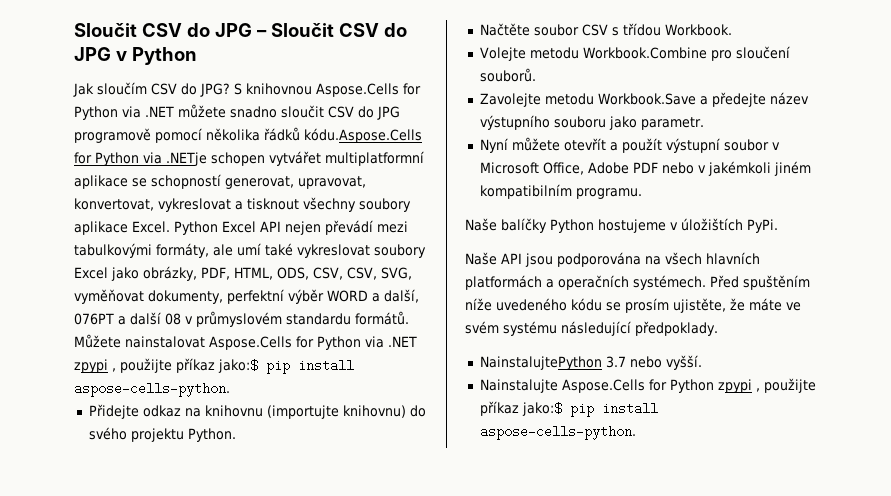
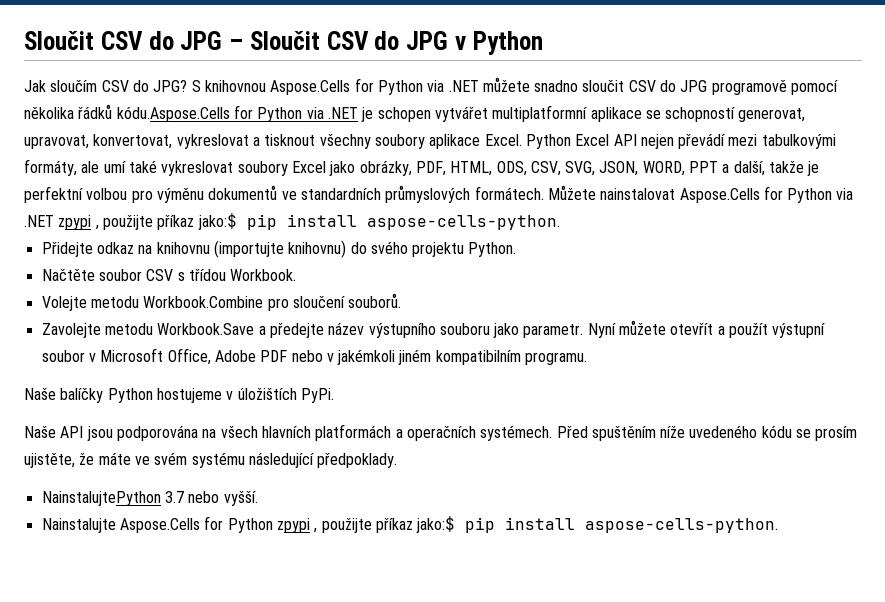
- S knihovnou Aspose.Cells for Python via .NET můžete snadno sloučit CSV do JPG programově pomocí několika řádků kódu.Aspose.Cells for Python via .NETje schopen vytvářet multiplatformní aplikace se schopností generovat, upravovat, konvertovat, vykreslovat a tisknout všechny soubory aplikace Excel.
+ S knihovnou Aspose.Cells for Python via .NET můžete snadno sloučit CSV do JPG programově pomocí několika řádků kódu.Aspose.Cells for Python via .NET je schopen vytvářet multiplatformní aplikace se schopností generovat, upravovat, konvertovat, vykreslovat a tisknout všechny soubory aplikace Excel.
- Python Excel API nejen převádí mezi tabulkovými formáty, ale umí také vykreslovat soubory Excel jako obrázky, PDF, HTML, ODS, CSV, CSV, SVG, vyměňovat dokumenty, perfektní výběr WORD a další, 076PT a další 08 v průmyslovém standardu formátů.
+ Python Excel API nejen převádí mezi tabulkovými formáty, ale umí také vykreslovat soubory Excel jako obrázky, PDF, HTML, ODS, CSV, SVG, JSON, WORD, PPT a další, takže je perfektní volbou pro výměnu dokumentů ve standardních průmyslových formátech.
- Zavolejte metodu Workbook.Save a předejte název výstupního souboru jako parametr.
- Nyní můžete otevřít a použít výstupní soubor v Microsoft Office, Adobe PDF nebo v jakémkoli jiném kompatibilním programu.
+ Zavolejte metodu Workbook.Save a předejte název výstupního souboru jako parametr. Nyní můžete otevřít a použít výstupní soubor v Microsoft Office, Adobe PDF nebo v jakémkoli jiném kompatibilním programu.

